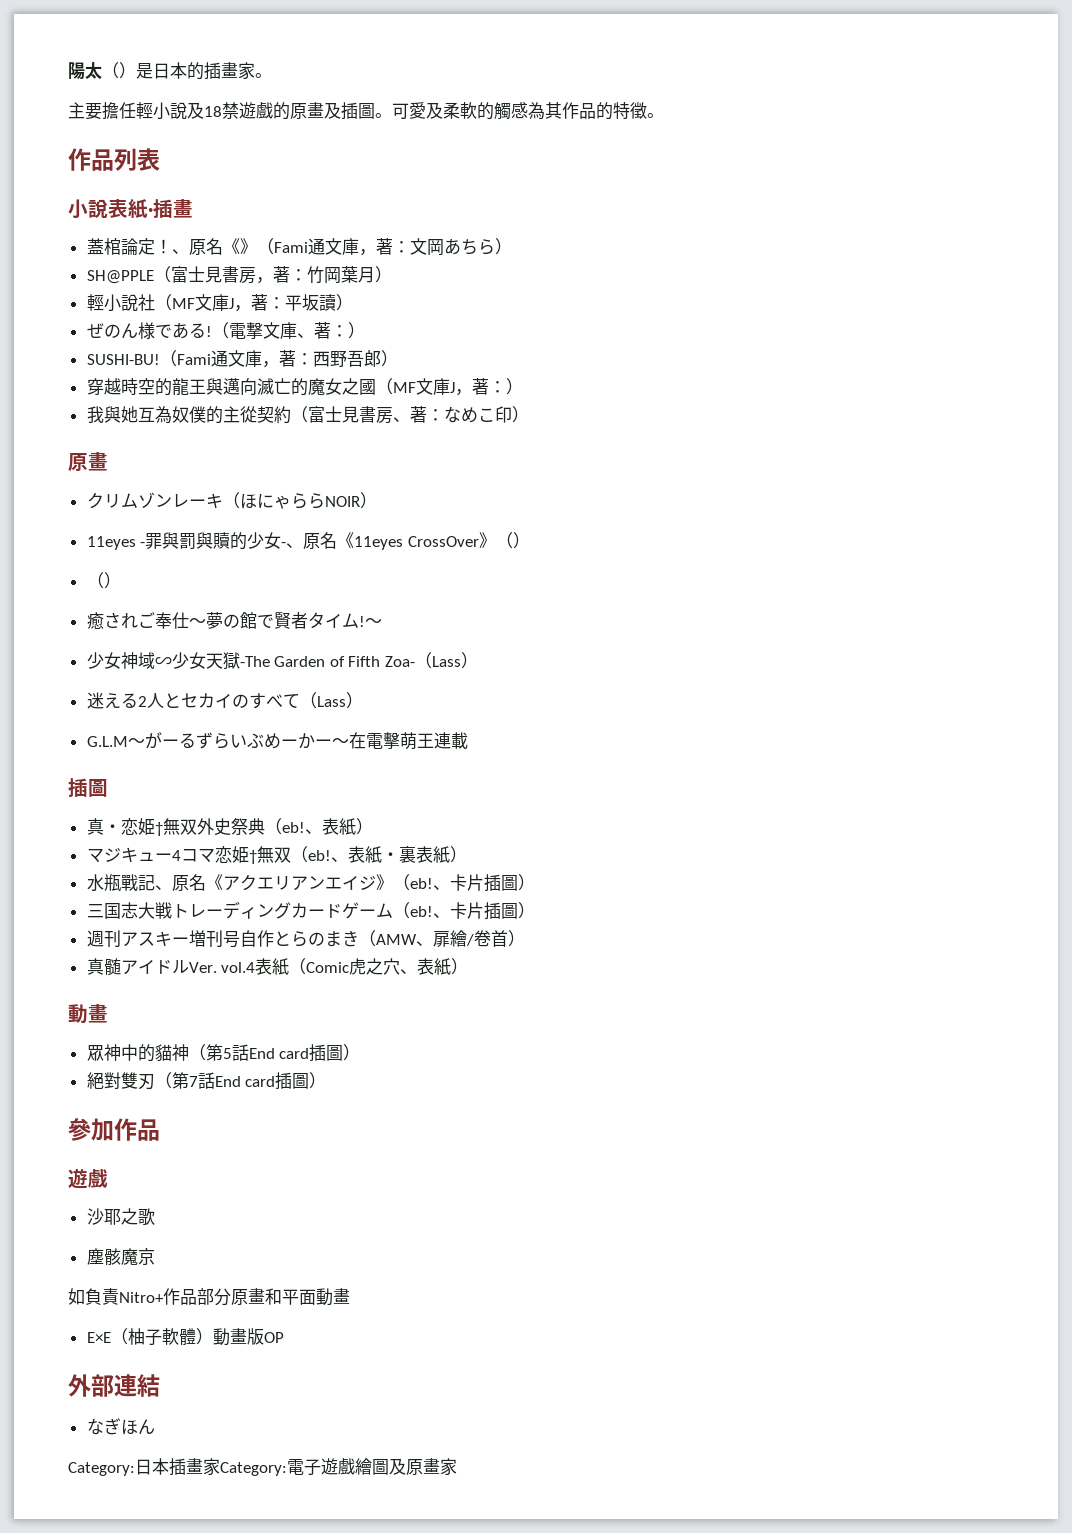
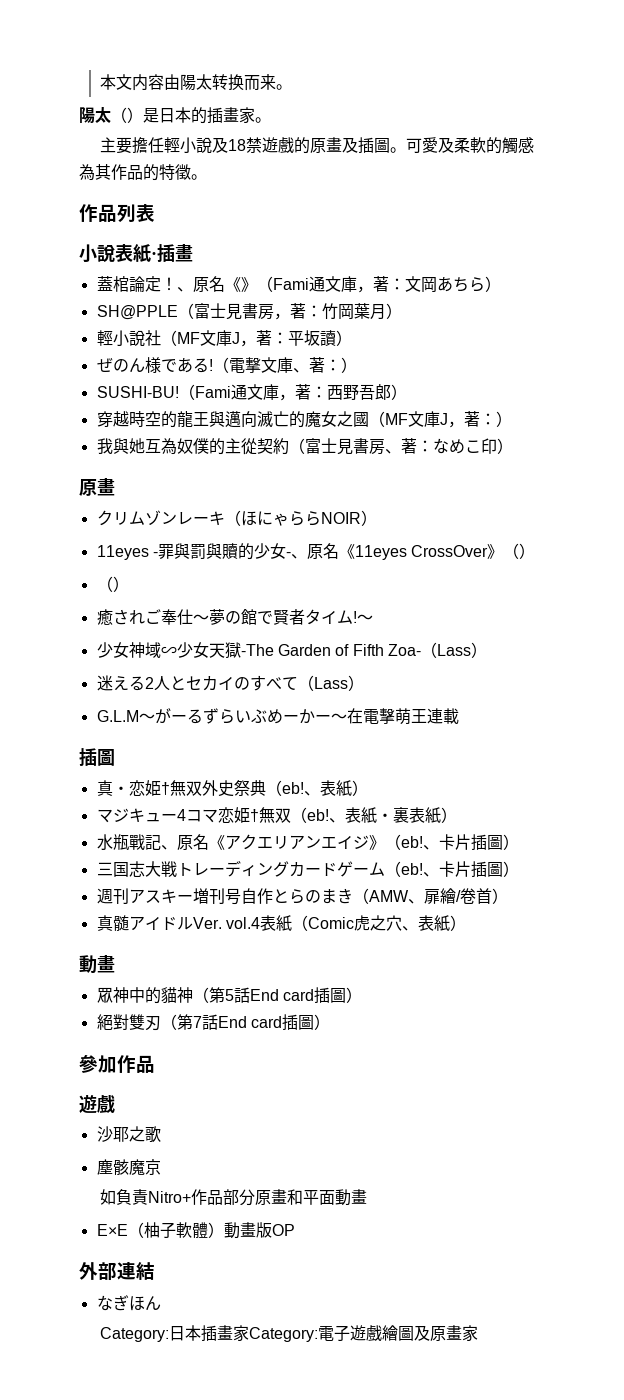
+ 本文内容由陽太转换而来。

